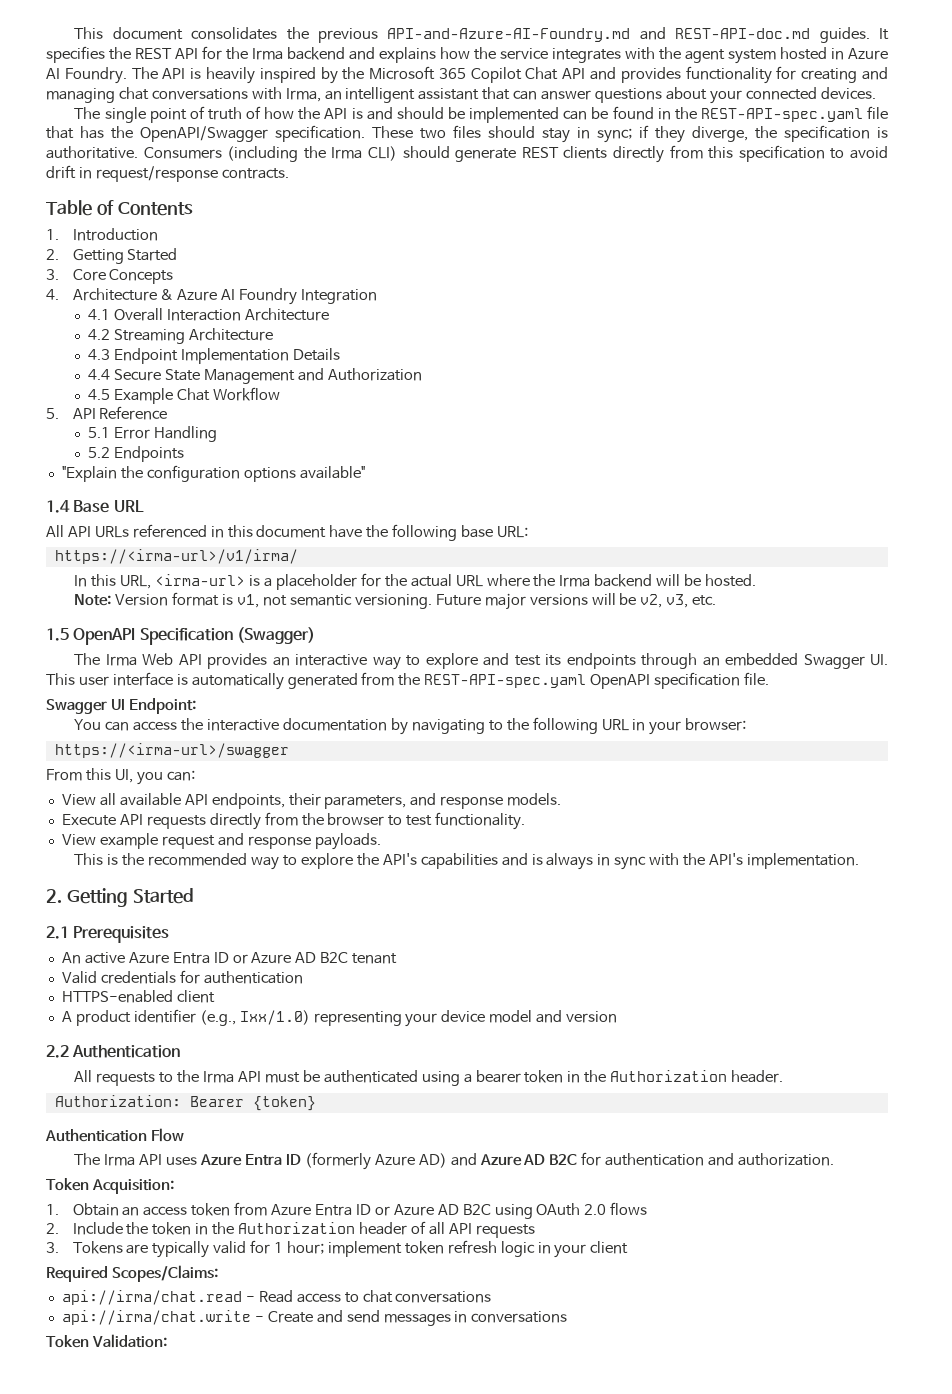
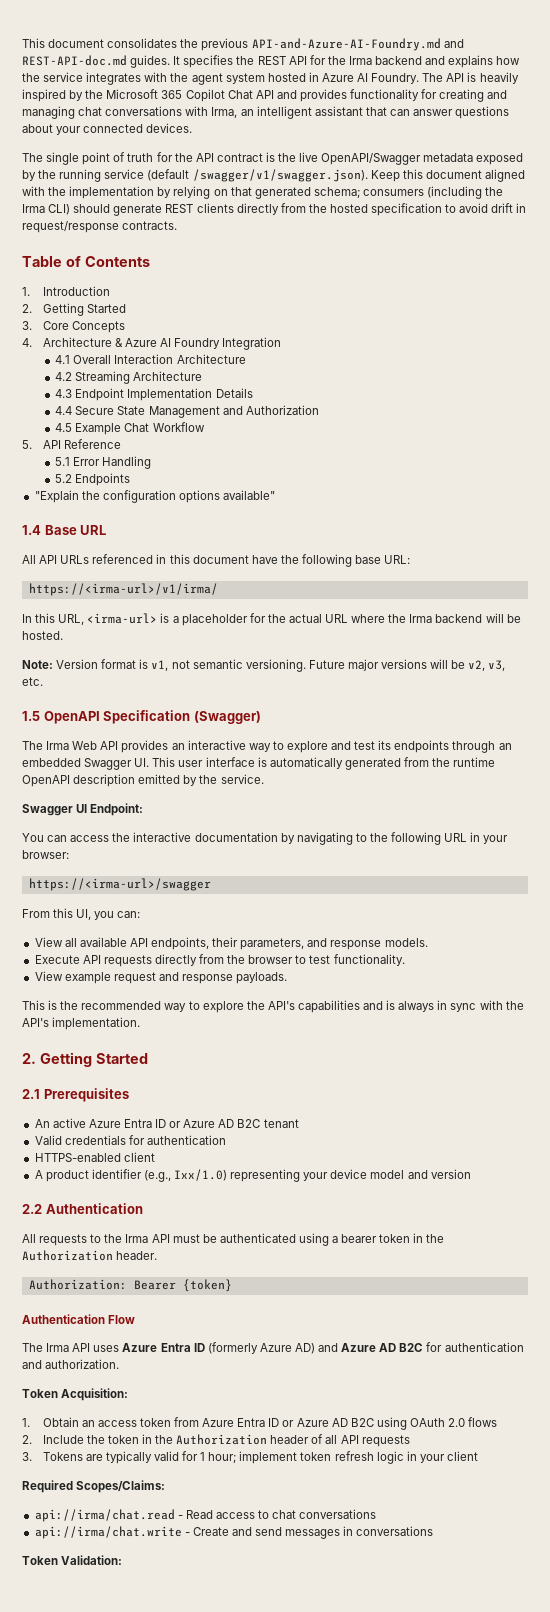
- The single point of truth of how the API is and should be implemented can be found in the REST-API-spec.yaml file that has the OpenAPI/Swagger specification. These two files should stay in sync; if they diverge, the specification is authoritative. Consumers (including the Irma CLI) should generate REST clients directly from this specification to avoid drift in request/response contracts.
+ The single point of truth for the API contract is the live OpenAPI/Swagger metadata exposed by the running service (default /swagger/v1/swagger.json). Keep this document aligned with the implementation by relying on that generated schema; consumers (including the Irma CLI) should generate REST clients directly from the hosted specification to avoid drift in request/response contracts.
- The Irma Web API provides an interactive way to explore and test its endpoints through an embedded Swagger UI. This user interface is automatically generated from the REST-API-spec.yaml OpenAPI specification file.
+ The Irma Web API provides an interactive way to explore and test its endpoints through an embedded Swagger UI. This user interface is automatically generated from the runtime OpenAPI description emitted by the service.

